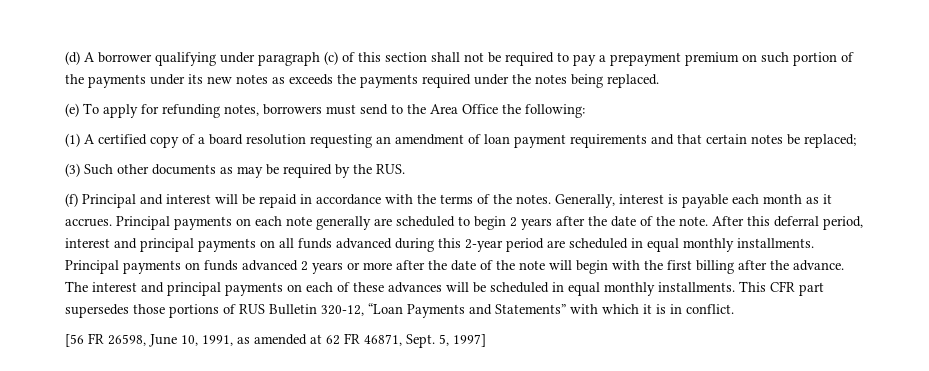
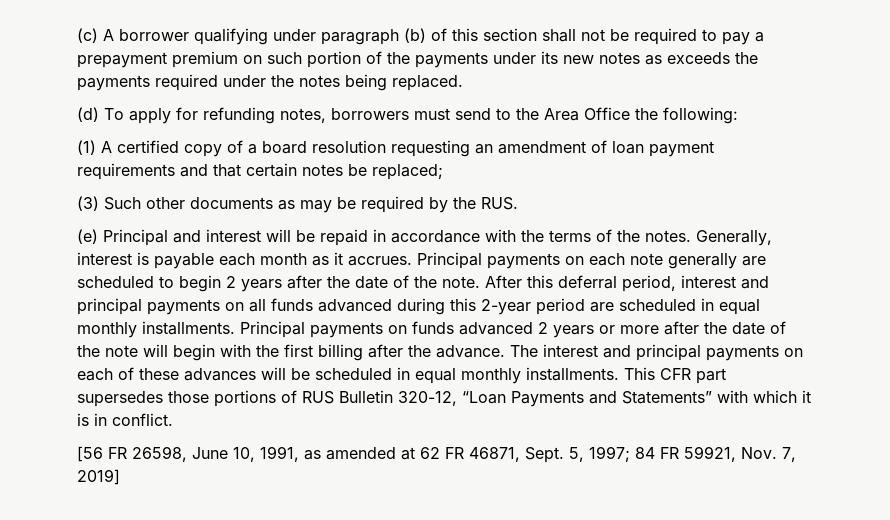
- (d) A borrower qualifying under paragraph (c) of this section shall not be required to pay a prepayment premium on such portion of the payments under its new notes as exceeds the payments required under the notes being replaced.
+ (c) A borrower qualifying under paragraph (b) of this section shall not be required to pay a prepayment premium on such portion of the payments under its new notes as exceeds the payments required under the notes being replaced.
- (e) To apply for refunding notes, borrowers must send to the Area Office the following:
+ (d) To apply for refunding notes, borrowers must send to the Area Office the following:
- (f) Principal and interest will be repaid in accordance with the terms of the notes.
+ (e) Principal and interest will be repaid in accordance with the terms of the notes.
- 5, 1997]
+ 5, 1997; 84 FR 59921, Nov. 7, 2019]

